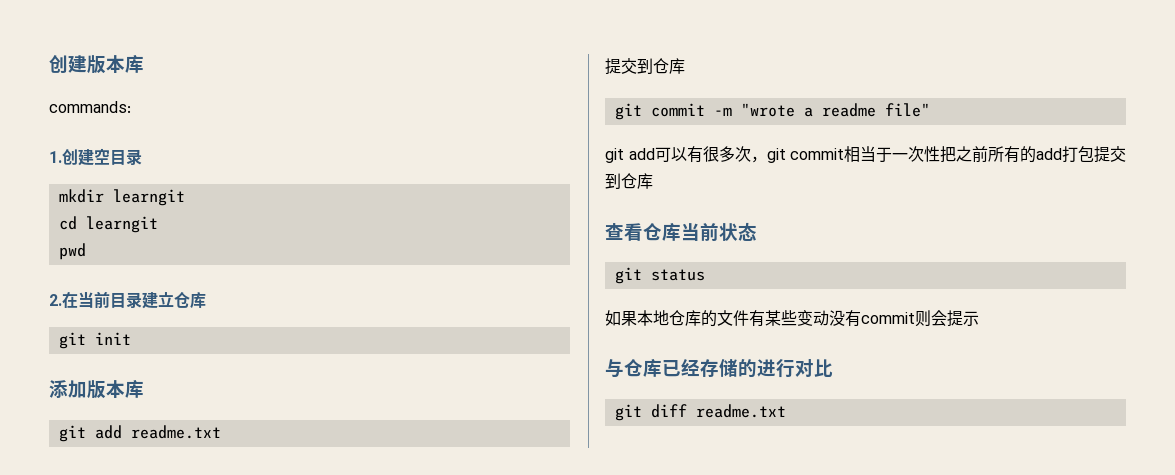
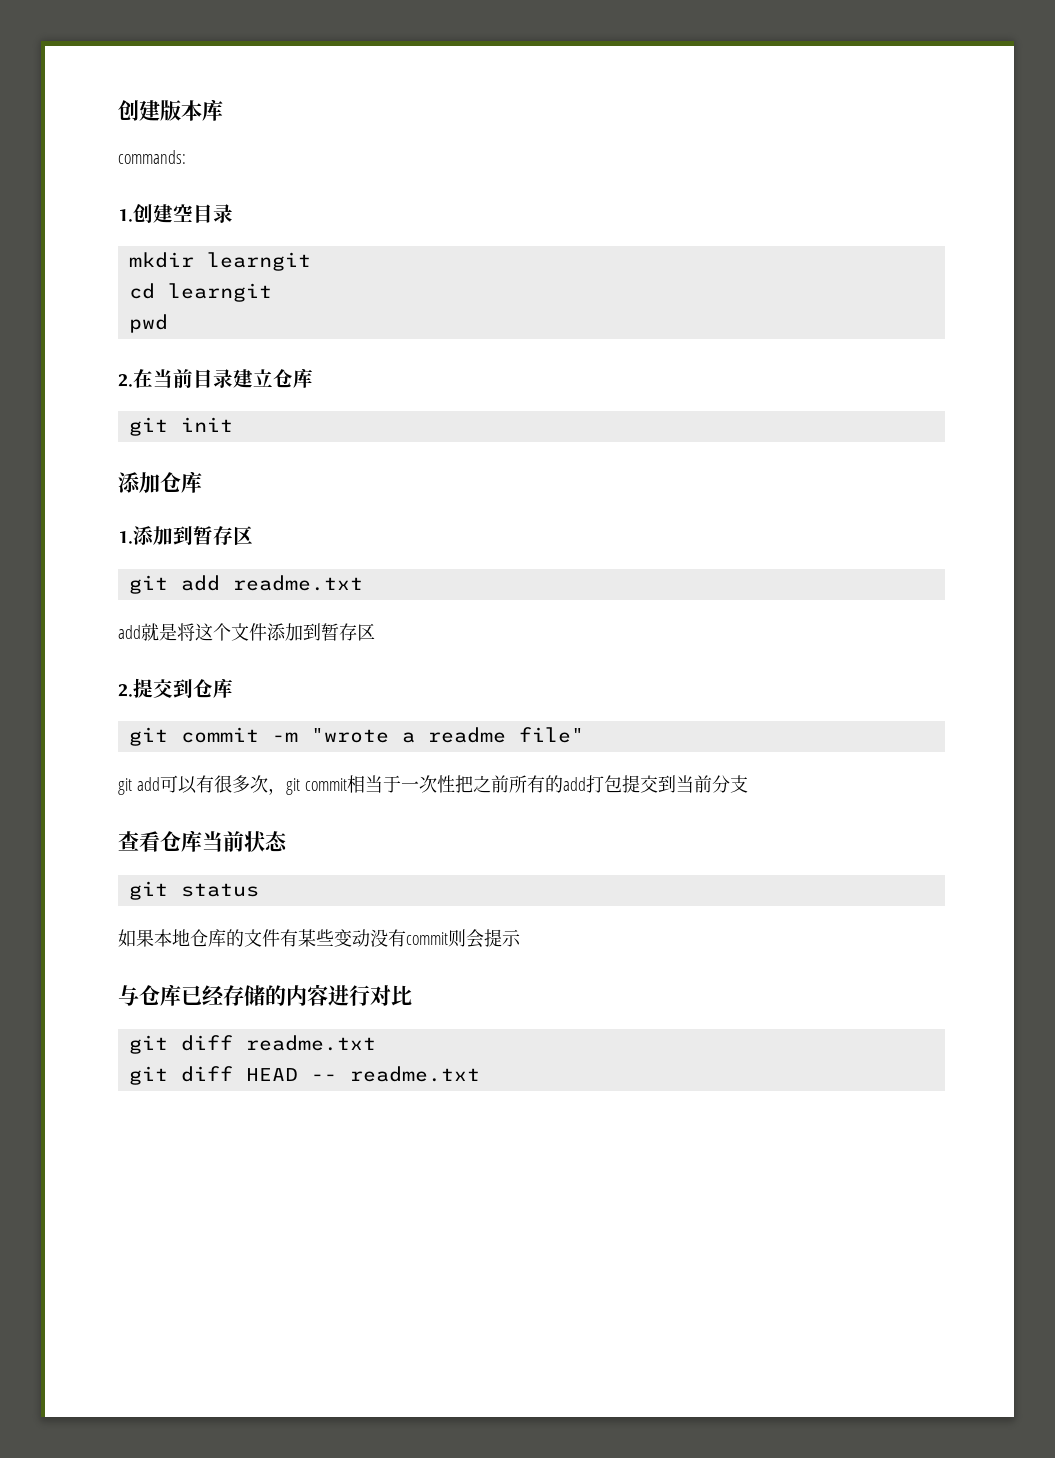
- 添加版本库
+ 添加仓库
+ 1.添加到暂存区
  git add readme.txt
- 提交到仓库
+ add就是将这个文件添加到暂存区
+ 2.提交到仓库
- git add可以有很多次，git commit相当于一次性把之前所有的add打包提交到仓库
+ git add可以有很多次，git commit相当于一次性把之前所有的add打包提交到当前分支
- 与仓库已经存储的进行对比
+ 与仓库已经存储的内容进行对比
+ git diff HEAD -- readme.txt

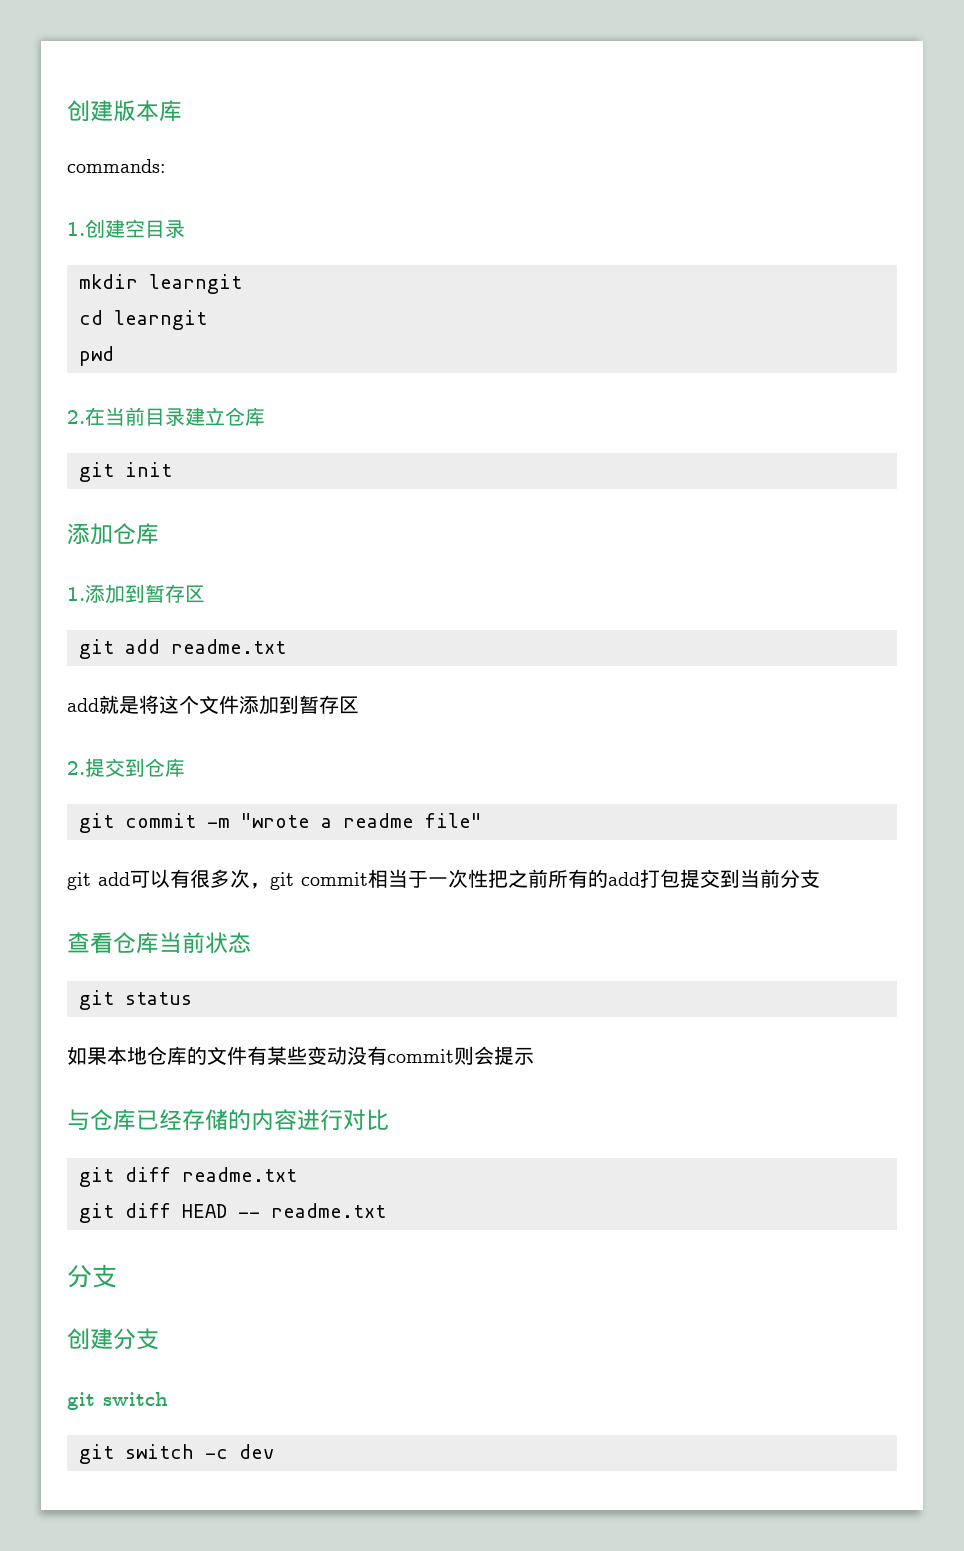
  git diff HEAD -- readme.txt
+ 分支
+ 创建分支
+ git switch
+ git switch -c dev

